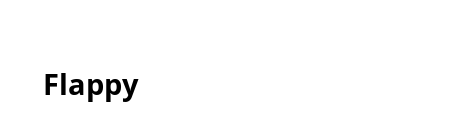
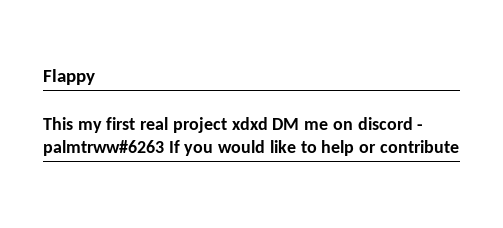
+ This my first real project xdxd DM me on discord - palmtrww#6263 If you would like to help or contribute

